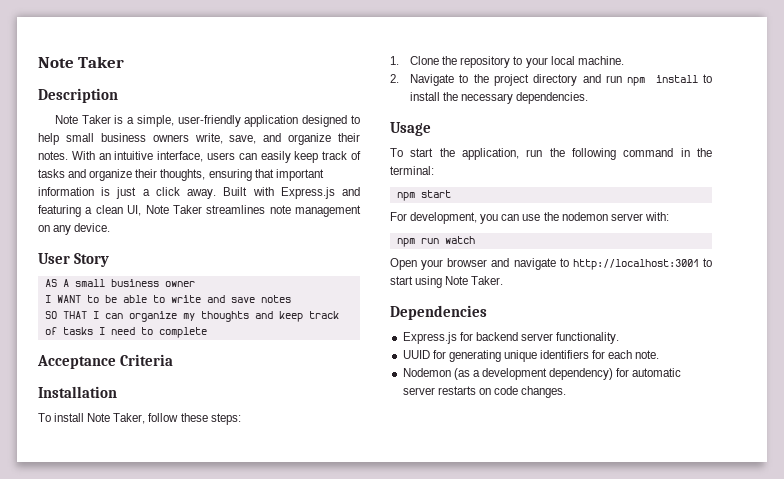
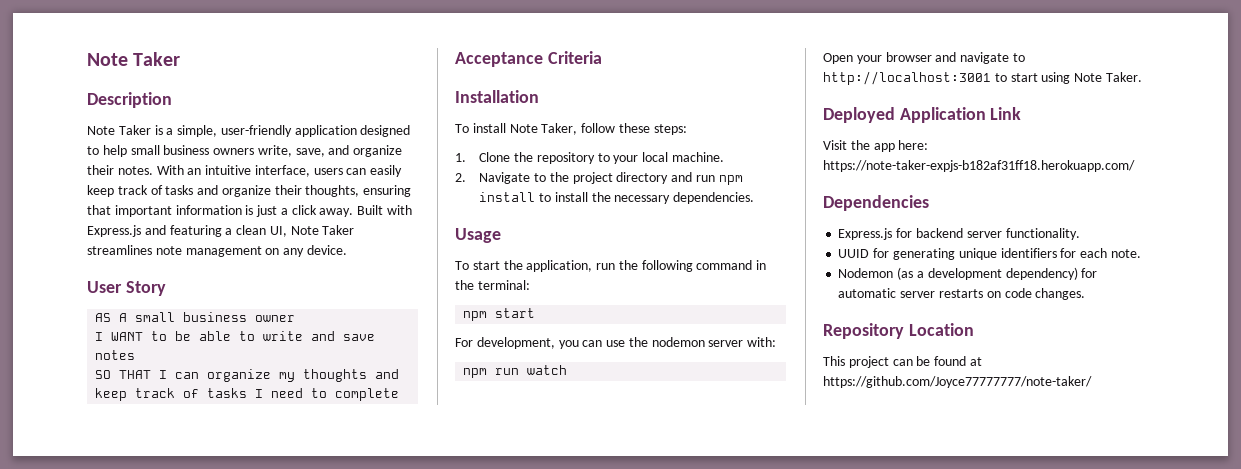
+ Deployed Application Link
+ Visit the app here: https://note-taker-expjs-b182af31ff18.herokuapp.com/
+ Repository Location
+ This project can be found at https://github.com/Joyce77777777/note-taker/

